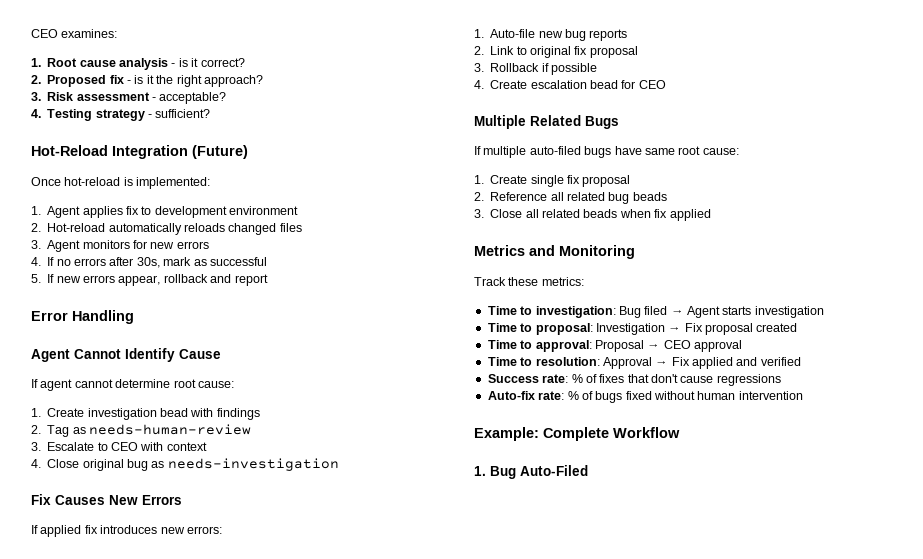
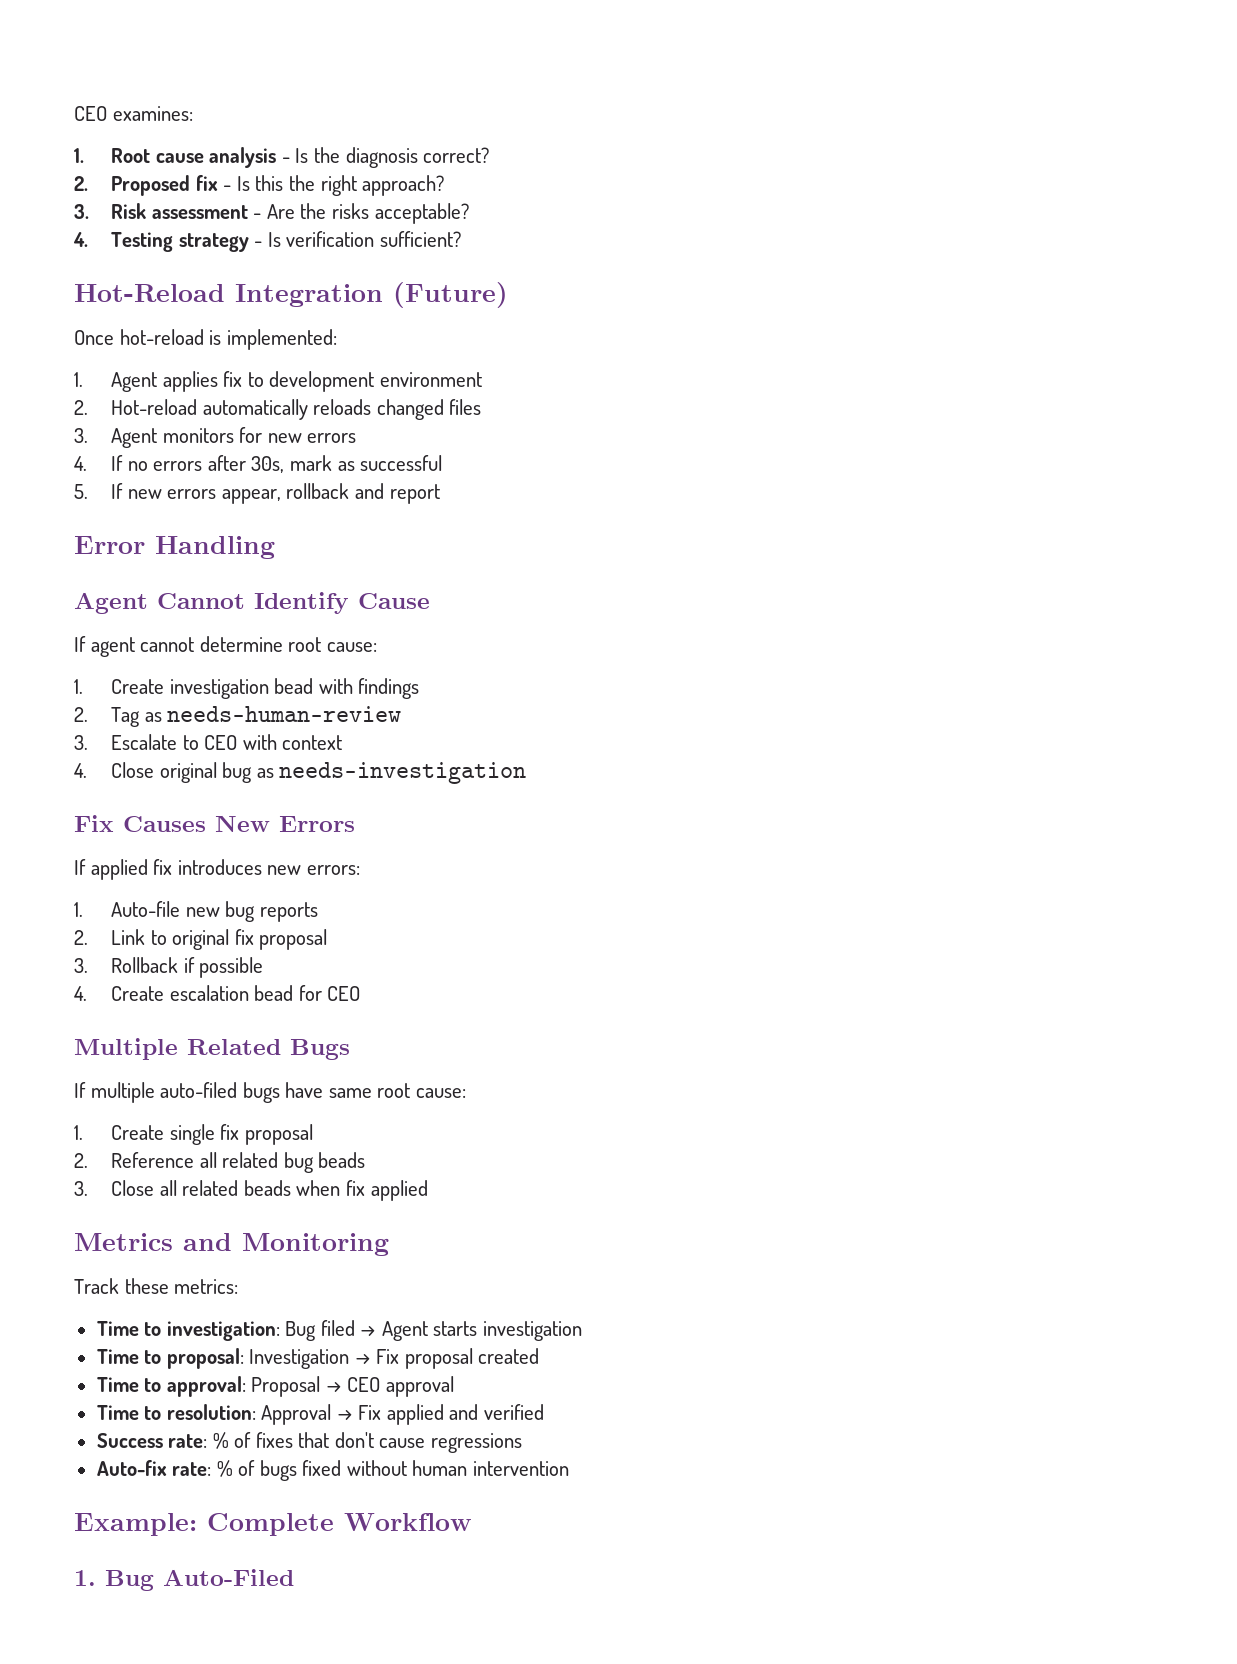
- 1. Root cause analysis - is it correct?
+ 1. Root cause analysis - Is the diagnosis correct?
- 2. Proposed fix - is it the right approach?
+ 2. Proposed fix - Is this the right approach?
- 3. Risk assessment - acceptable?
+ 3. Risk assessment - Are the risks acceptable?
- 4. Testing strategy - sufficient?
+ 4. Testing strategy - Is verification sufficient?

